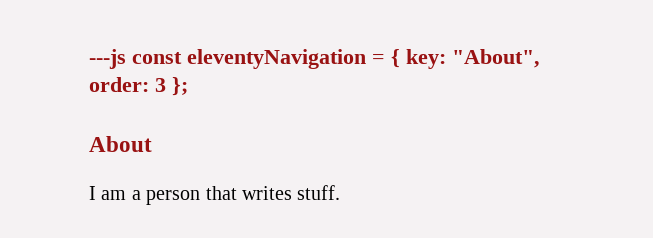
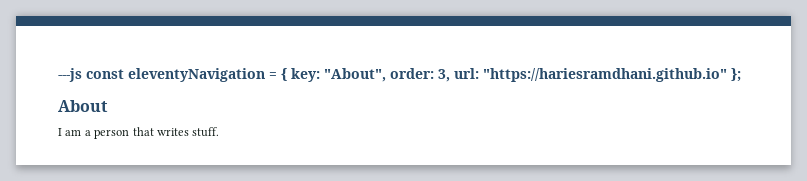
- ---js const eleventyNavigation = { key: "About", order: 3 };
+ ---js const eleventyNavigation = { key: "About", order: 3, url: "https://hariesramdhani.github.io" };

